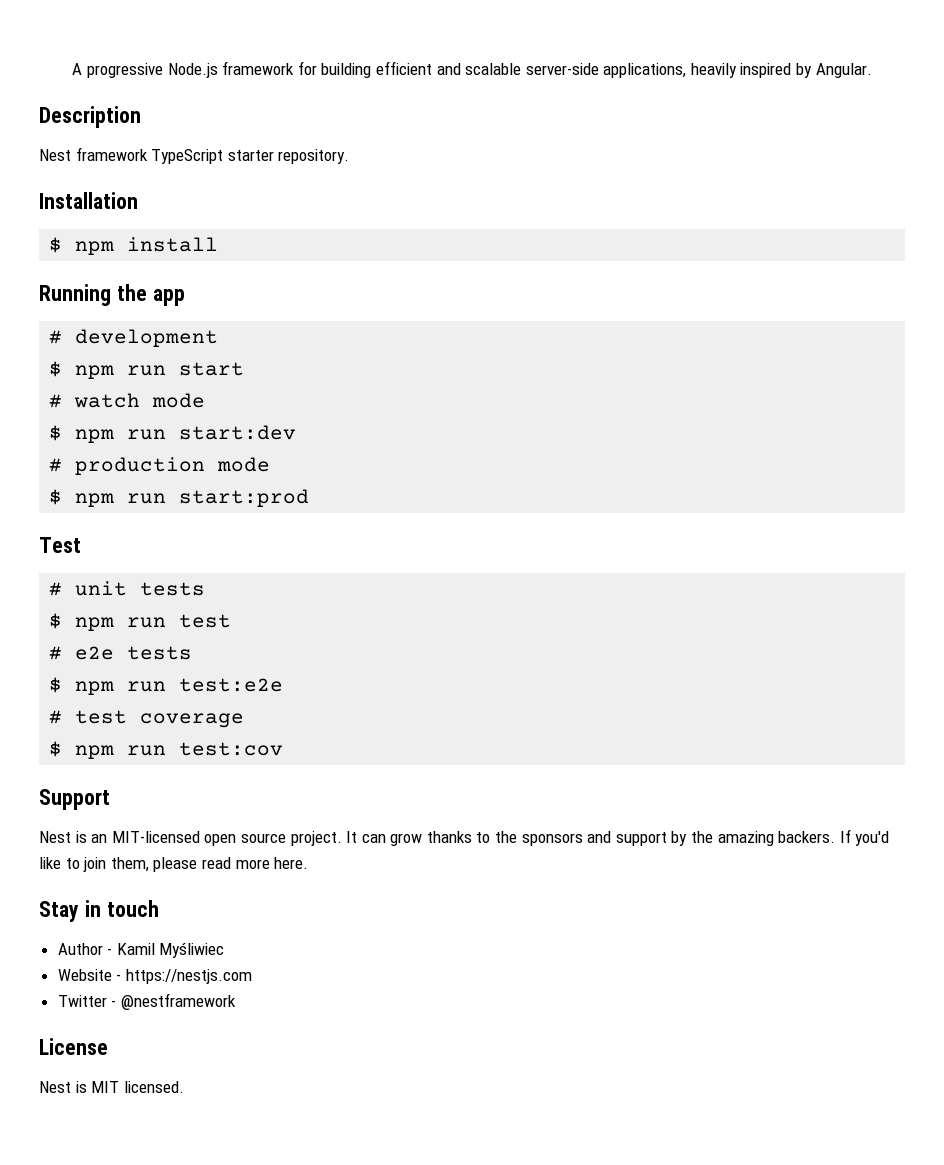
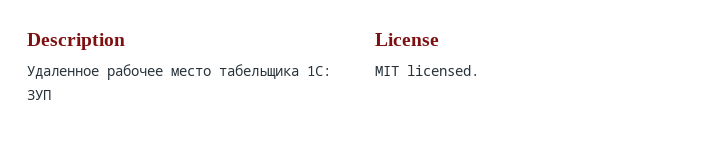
- A progressive Node.js framework for building efficient and scalable server-side applications, heavily inspired by Angular.
  Description
- Nest framework TypeScript starter repository.
- Installation
- $ npm install
- Running the app
- # development
- $ npm run start
- # watch mode
- $ npm run start:dev
- # production mode
- $ npm run start:prod
- Test
- # unit tests
- $ npm run test
- # e2e tests
- $ npm run test:e2e
- # test coverage
- $ npm run test:cov
- Support
- Nest is an MIT-licensed open source project. It can grow thanks to the sponsors and support by the amazing backers. If you'd like to join them, please read more here.
- Stay in touch
- Author - Kamil Myśliwiec
- Website - https://nestjs.com
- Twitter - @nestframework
+ Удаленное рабочее место табельщика 1С: ЗУП
- Nest is MIT licensed.
+ MIT licensed.

